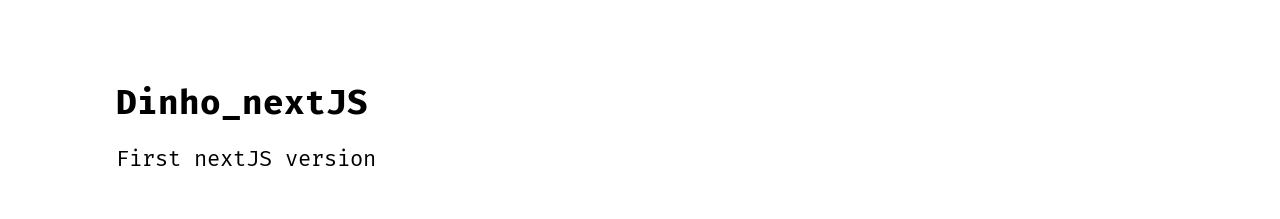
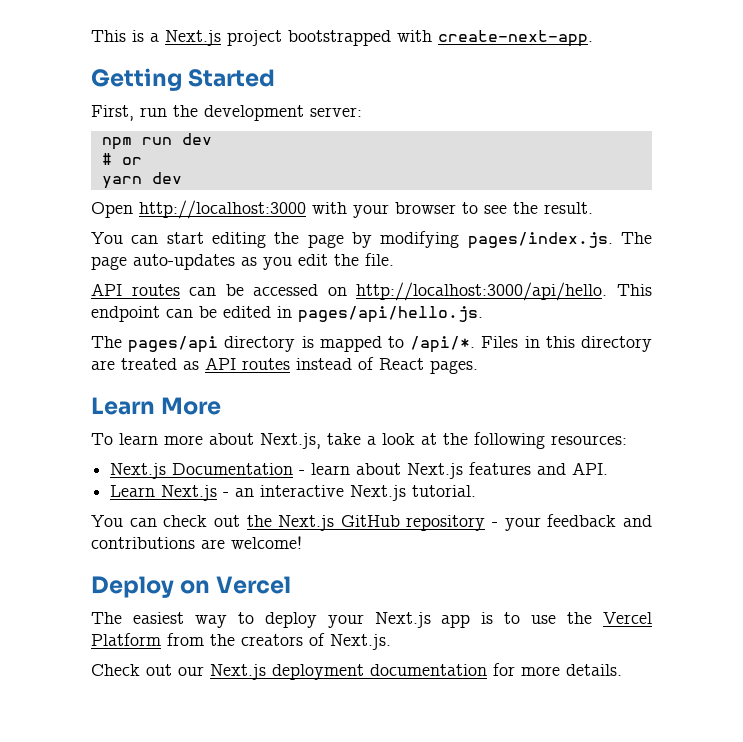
- Dinho_nextJS
- First nextJS version
+ This is a Next.js project bootstrapped with create-next-app.
+ Getting Started
+ First, run the development server:
+ npm run dev
+ # or
+ yarn dev
+ Open http://localhost:3000 with your browser to see the result.
+ You can start editing the page by modifying pages/index.js. The page auto-updates as you edit the file.
+ API routes can be accessed on http://localhost:3000/api/hello. This endpoint can be edited in pages/api/hello.js.
+ The pages/api directory is mapped to /api/*. Files in this directory are treated as API routes instead of React pages.
+ Learn More
+ To learn more about Next.js, take a look at the following resources:
+ Next.js Documentation - learn about Next.js features and API.
+ Learn Next.js - an interactive Next.js tutorial.
+ You can check out the Next.js GitHub repository - your feedback and contributions are welcome!
+ Deploy on Vercel
+ The easiest way to deploy your Next.js app is to use the Vercel Platform from the creators of Next.js.
+ Check out our Next.js deployment documentation for more details.

